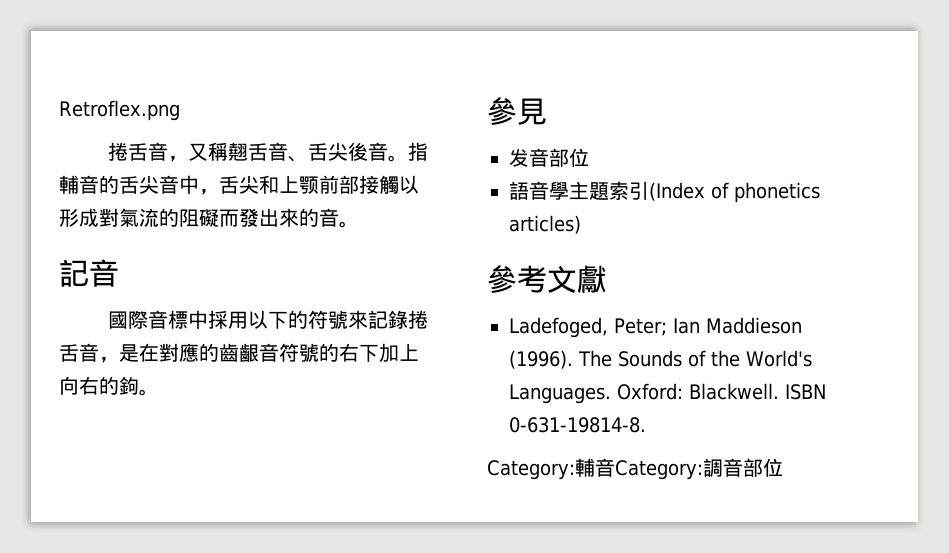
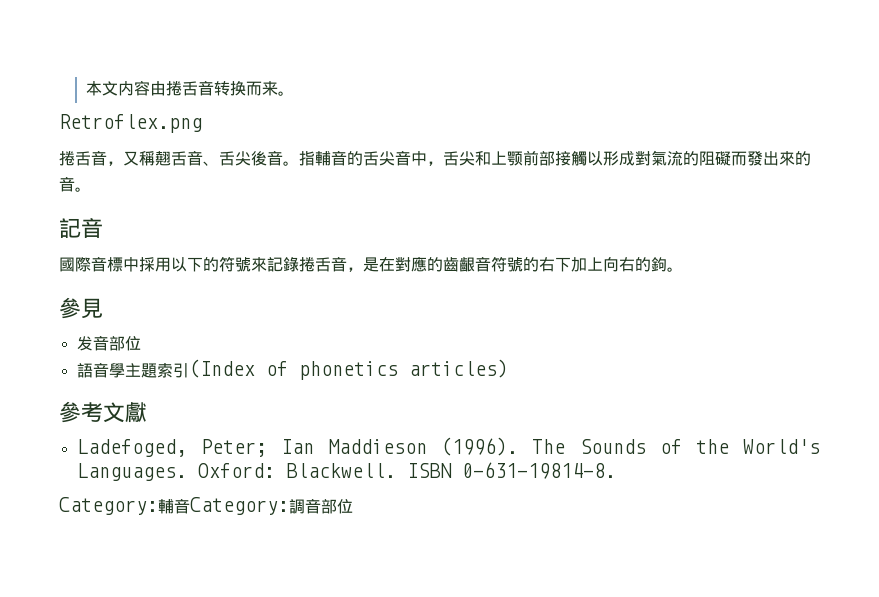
+ 本文内容由捲舌音转换而来。

